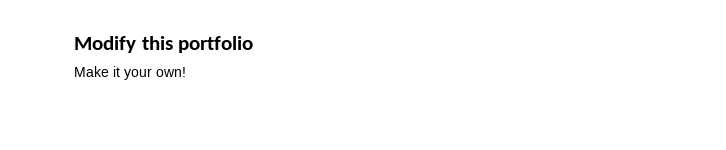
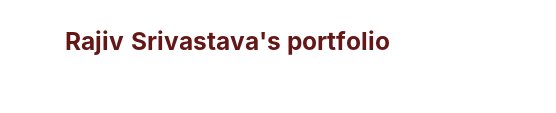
- Modify this portfolio
+ Rajiv Srivastava's portfolio
- Make it your own!

